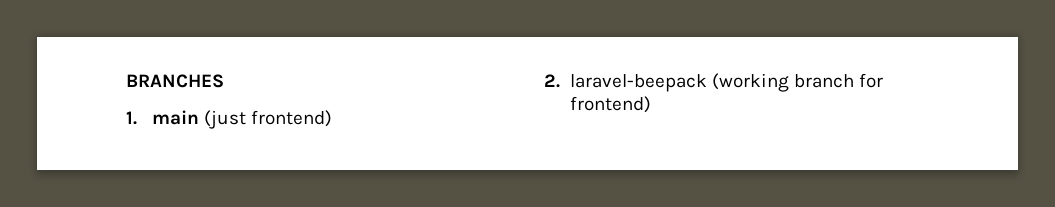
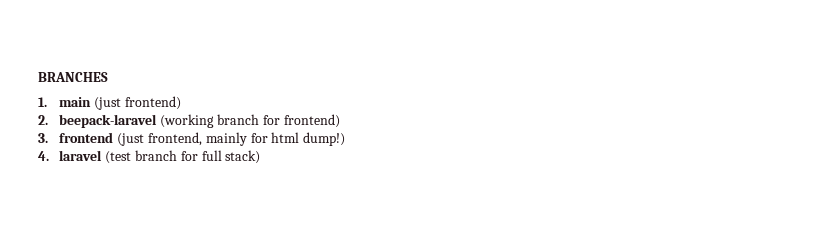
- 2. laravel-beepack (working branch for frontend)
+ 2. beepack-laravel (working branch for frontend)
+ 3. frontend (just frontend, mainly for html dump!)
+ 4. laravel (test branch for full stack)

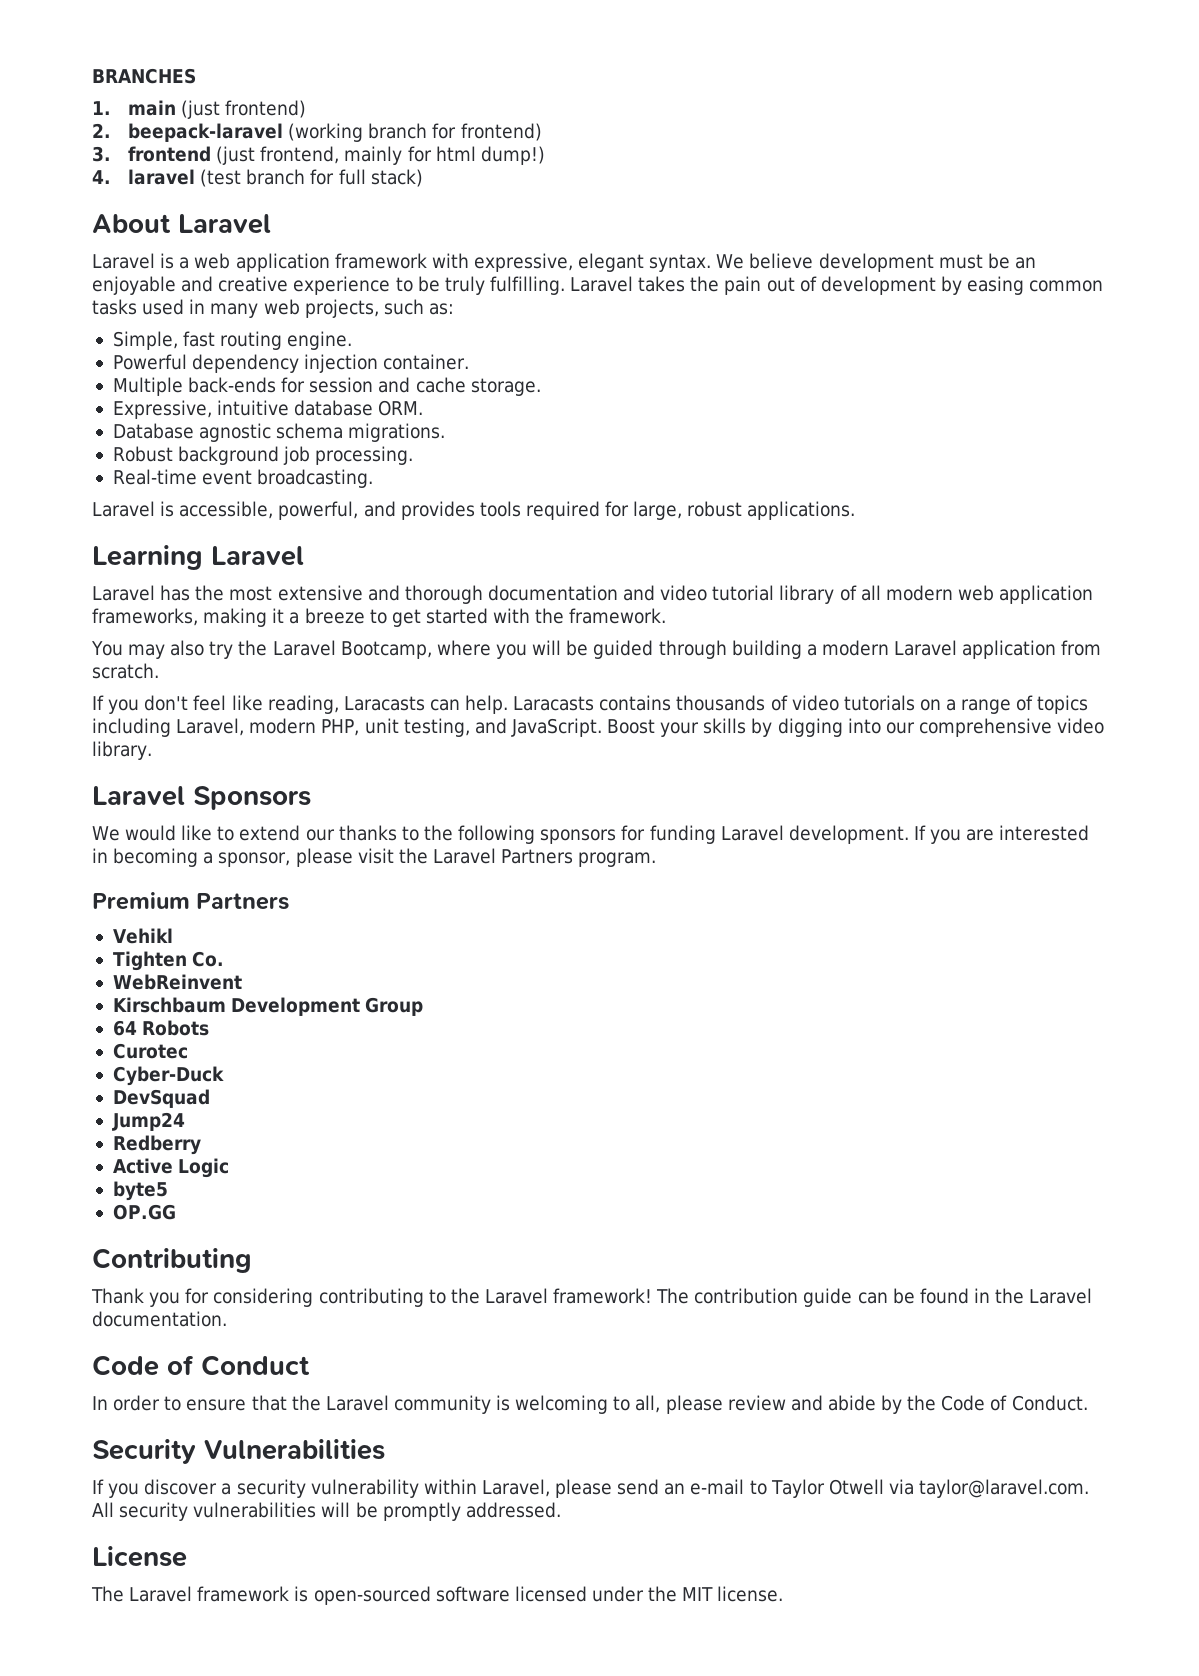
+ About Laravel
+ Laravel is a web application framework with expressive, elegant syntax. We believe development must be an enjoyable and creative experience to be truly fulfilling. Laravel takes the pain out of development by easing common tasks used in many web projects, such as:
+ Simple, fast routing engine.
+ Powerful dependency injection container.
+ Multiple back-ends for session and cache storage.
+ Expressive, intuitive database ORM.
+ Database agnostic schema migrations.
+ Robust background job processing.
+ Real-time event broadcasting.
+ Laravel is accessible, powerful, and provides tools required for large, robust applications.
+ Learning Laravel
+ Laravel has the most extensive and thorough documentation and video tutorial library of all modern web application frameworks, making it a breeze to get started with the framework.
+ You may also try the Laravel Bootcamp, where you will be guided through building a modern Laravel application from scratch.
+ If you don't feel like reading, Laracasts can help. Laracasts contains thousands of video tutorials on a range of topics including Laravel, modern PHP, unit testing, and JavaScript. Boost your skills by digging into our comprehensive video library.
+ Laravel Sponsors
+ We would like to extend our thanks to the following sponsors for funding Laravel development. If you are interested in becoming a sponsor, please visit the Laravel Partners program.
+ Premium Partners
+ Vehikl
+ Tighten Co.
+ WebReinvent
+ Kirschbaum Development Group
+ 64 Robots
+ Curotec
+ Cyber-Duck
+ DevSquad
+ Jump24
+ Redberry
+ Active Logic
+ byte5
+ OP.GG
+ Contributing
+ Thank you for considering contributing to the Laravel framework! The contribution guide can be found in the Laravel documentation.
+ Code of Conduct
+ In order to ensure that the Laravel community is welcoming to all, please review and abide by the Code of Conduct.
+ Security Vulnerabilities
+ If you discover a security vulnerability within Laravel, please send an e-mail to Taylor Otwell via taylor@laravel.com. All security vulnerabilities will be promptly addressed.
+ License
+ The Laravel framework is open-sourced software licensed under the MIT license.

